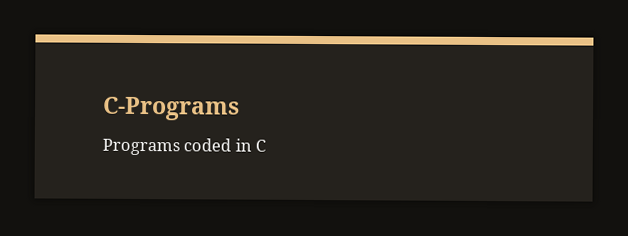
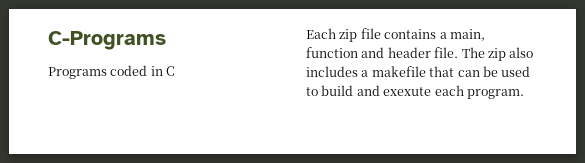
+ Each zip file contains a main, function and header file. The zip also includes a makefile that can be used to build and exexute each program.

